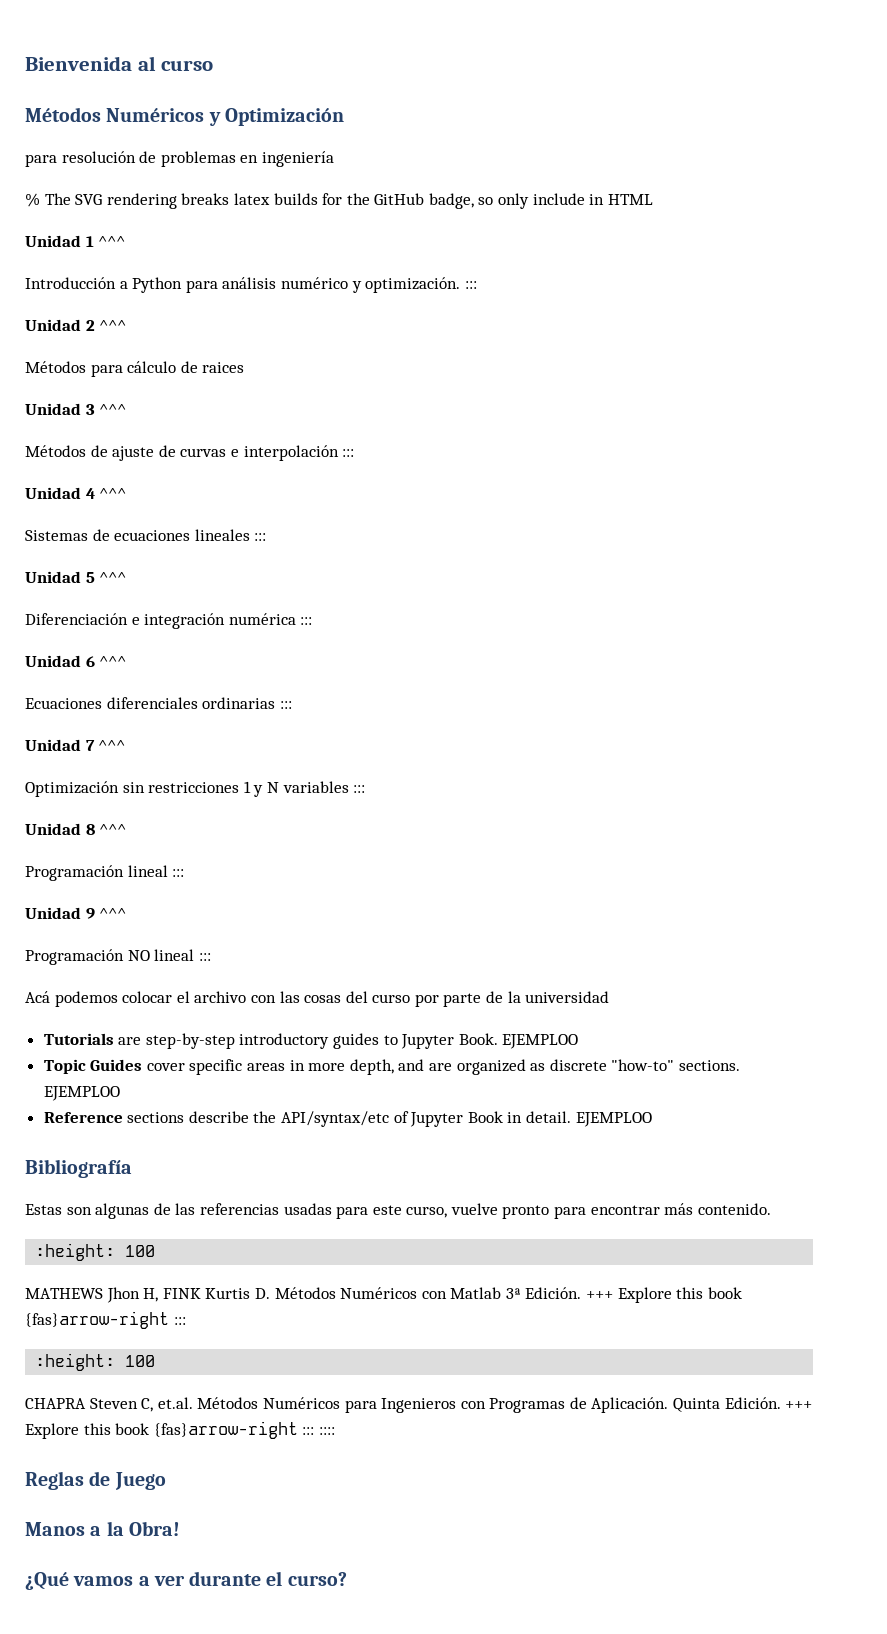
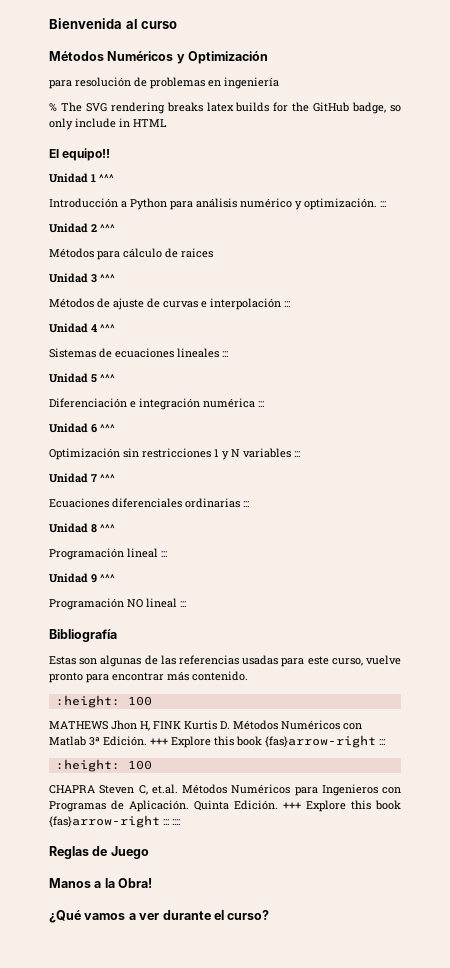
+ El equipo!!
- Ecuaciones diferenciales ordinarias :::
- Unidad 7 ^^^
+ Unidad 7 ^^^
+ Ecuaciones diferenciales ordinarias :::
- Acá podemos colocar el archivo con las cosas del curso por parte de la universidad
- Tutorials are step-by-step introductory guides to Jupyter Book. EJEMPLOO
- Topic Guides cover specific areas in more depth, and are organized as discrete "how-to" sections. EJEMPLOO
- Reference sections describe the API/syntax/etc of Jupyter Book in detail. EJEMPLOO

